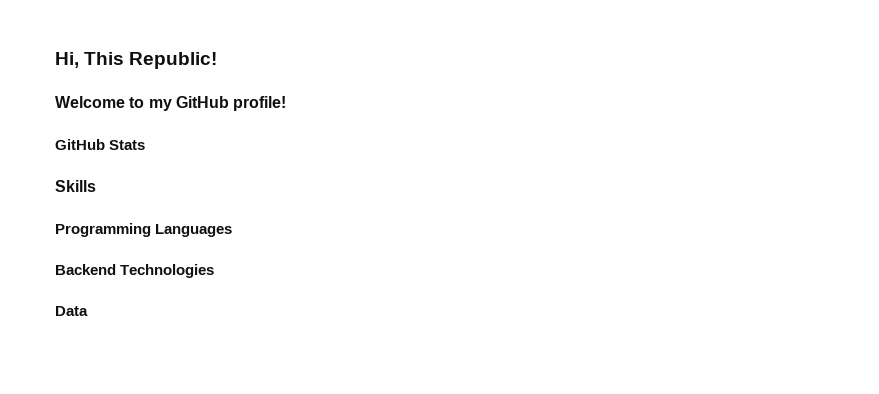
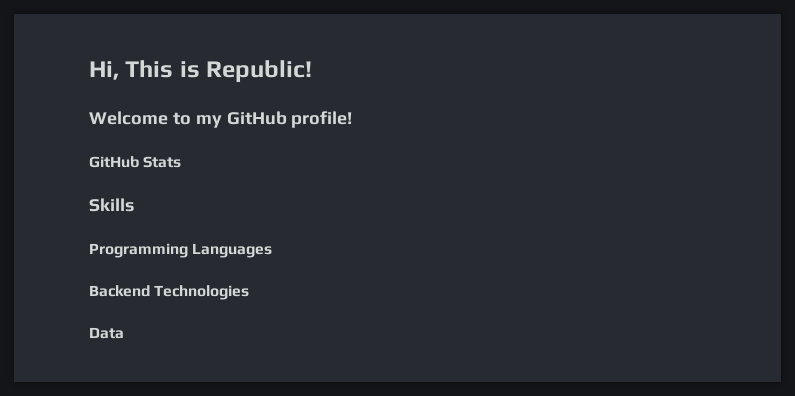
- Hi, This Republic!
+ Hi, This is Republic!

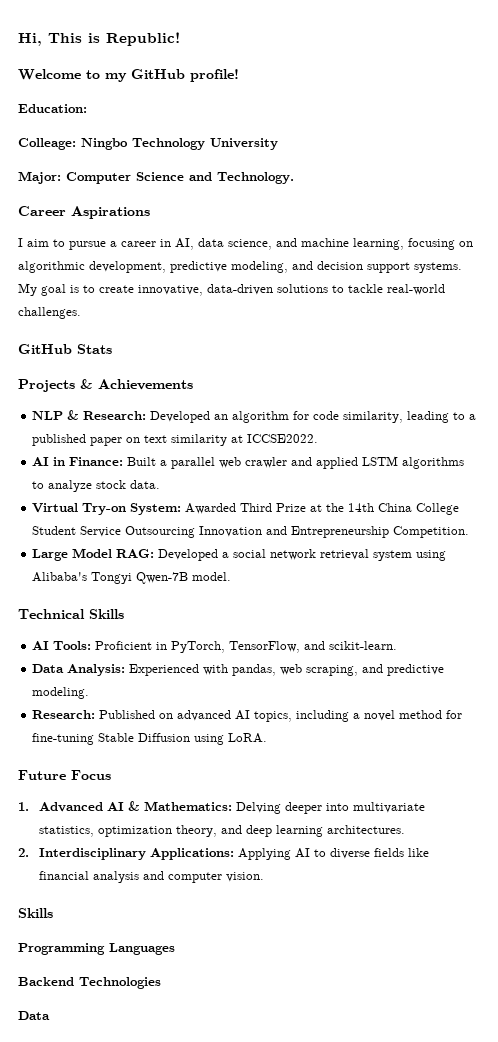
+ Education:
+ Colleage: Ningbo Technology University
+ Major: Computer Science and Technology.
+ Career Aspirations
+ I aim to pursue a career in AI, data science, and machine learning, focusing on algorithmic development, predictive modeling, and decision support systems. My goal is to create innovative, data-driven solutions to tackle real-world challenges.
  GitHub Stats
+ Projects & Achievements
+ NLP & Research: Developed an algorithm for code similarity, leading to a published paper on text similarity at ICCSE2022.
+ AI in Finance: Built a parallel web crawler and applied LSTM algorithms to analyze stock data.
+ Virtual Try-on System: Awarded Third Prize at the 14th China College Student Service Outsourcing Innovation and Entrepreneurship Competition.
+ Large Model RAG: Developed a social network retrieval system using Alibaba's Tongyi Qwen-7B model.
+ Technical Skills
+ AI Tools: Proficient in PyTorch, TensorFlow, and scikit-learn.
+ Data Analysis: Experienced with pandas, web scraping, and predictive modeling.
+ Research: Published on advanced AI topics, including a novel method for fine-tuning Stable Diffusion using LoRA.
+ Future Focus
+ 1. Advanced AI & Mathematics: Delving deeper into multivariate statistics, optimization theory, and deep learning architectures.
+ 2. Interdisciplinary Applications: Applying AI to diverse fields like financial analysis and computer vision.

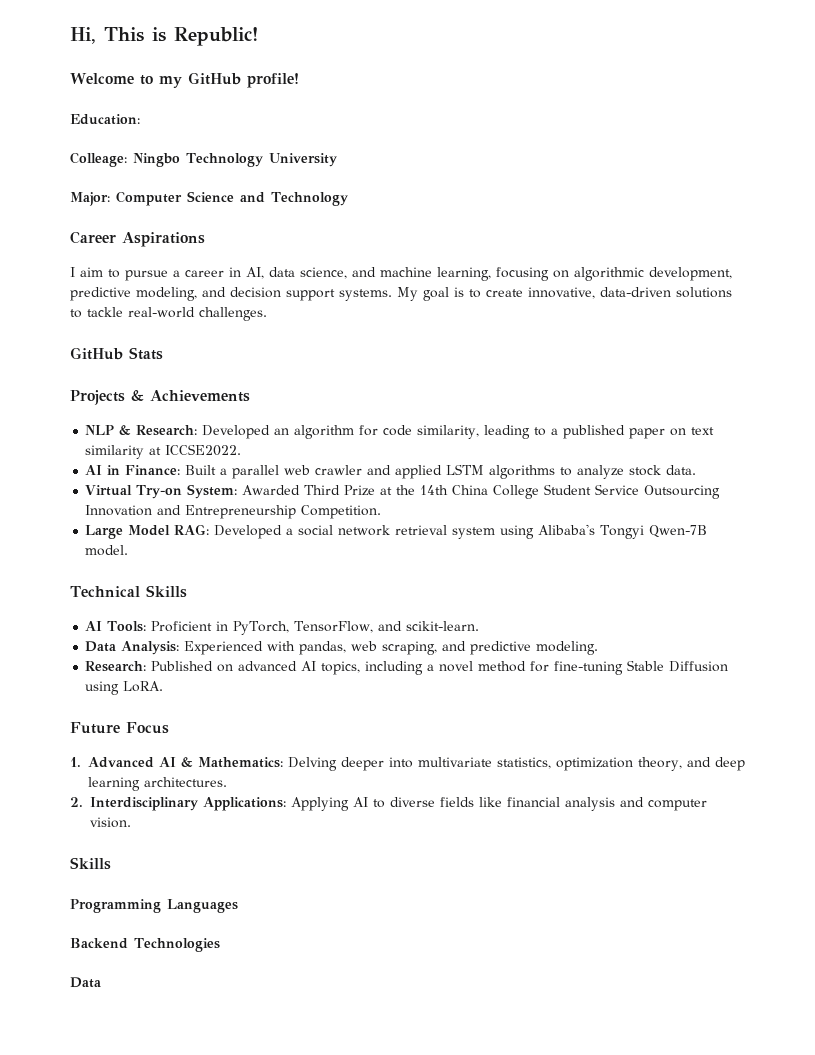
- Major: Computer Science and Technology.
+ Major: Computer Science and Technology

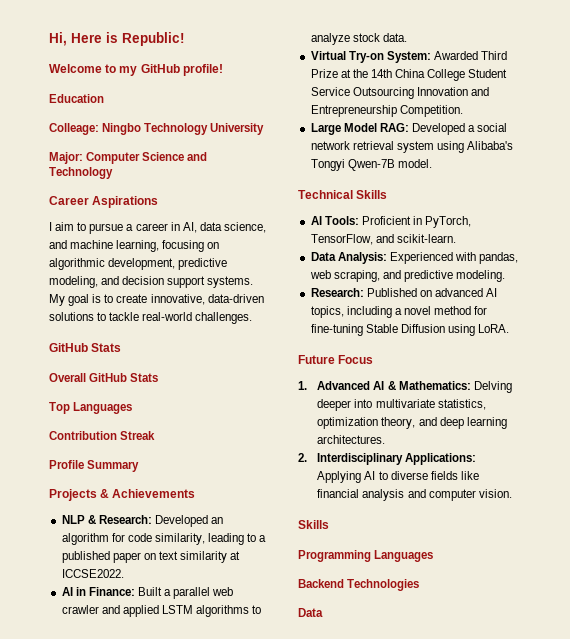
- Hi, This is Republic!
+ Hi, Here is Republic!
- Education:
+ Education
+ Overall GitHub Stats
+ Top Languages
+ Contribution Streak
+ Profile Summary

